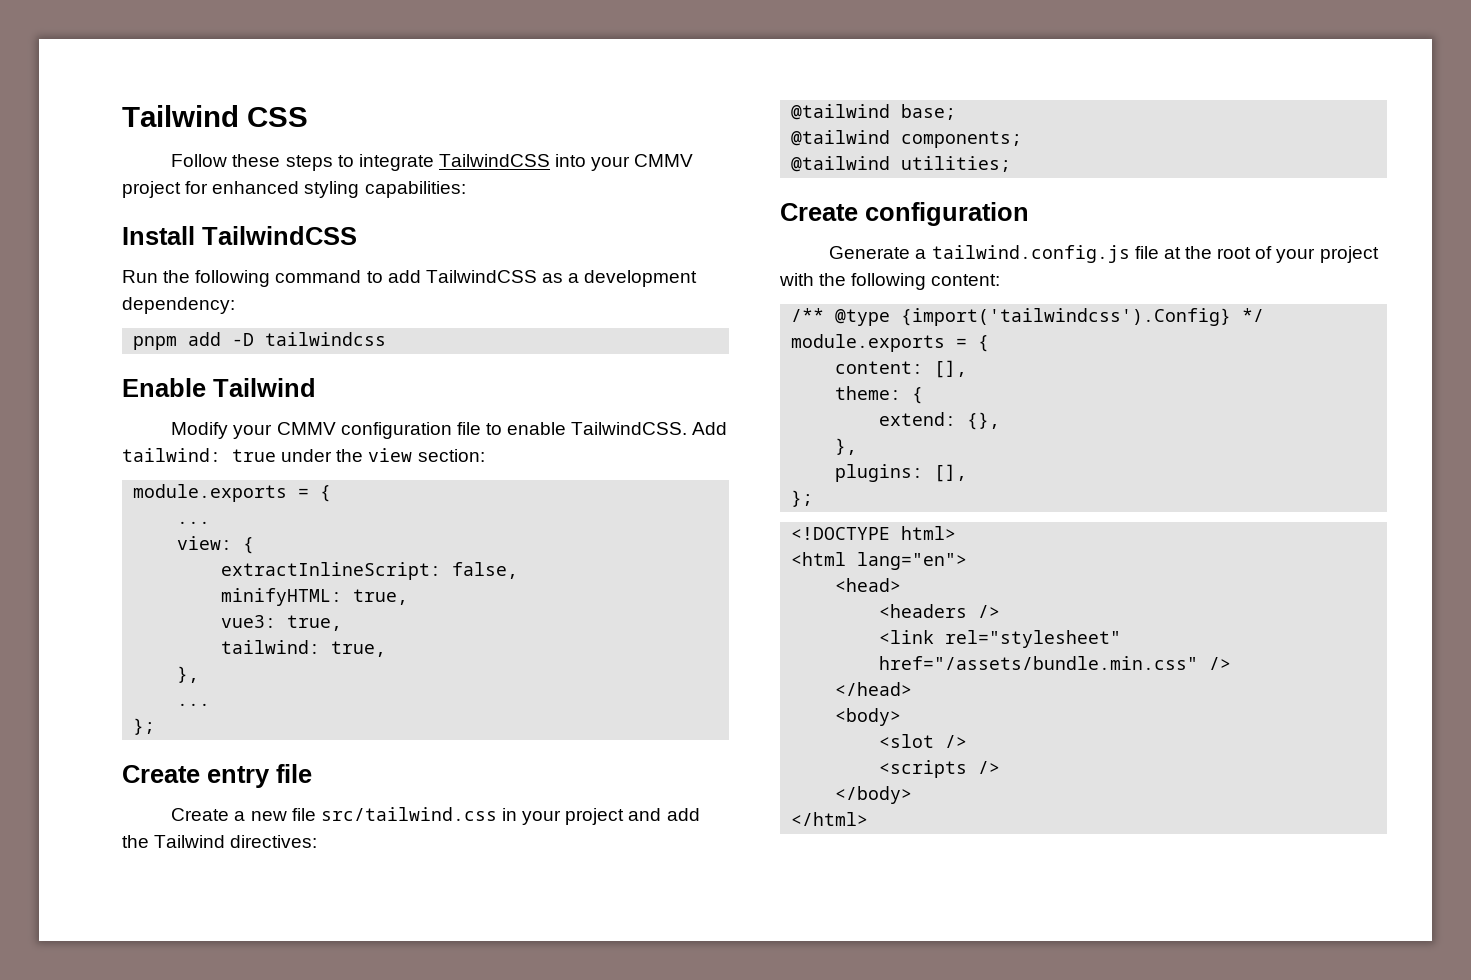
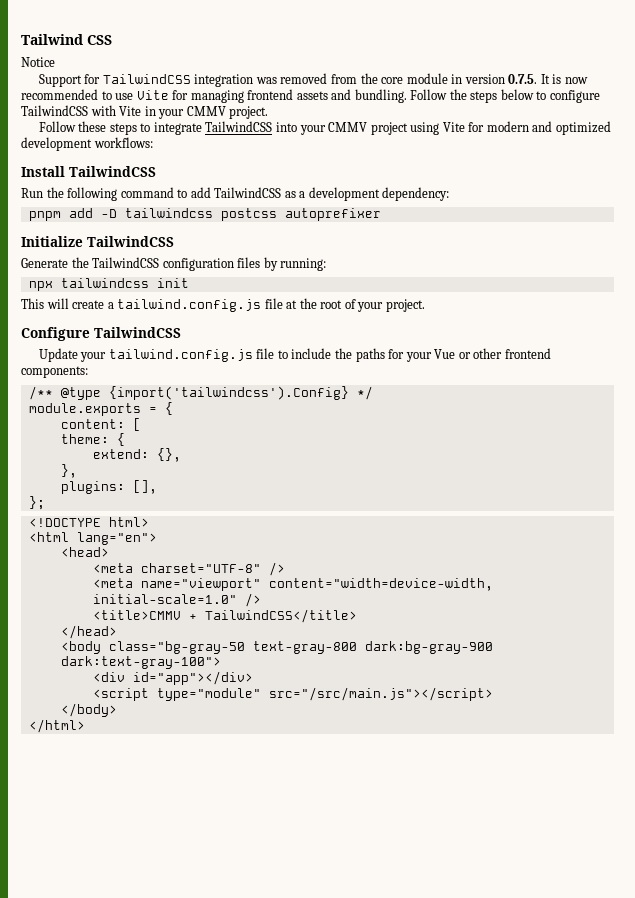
+ Notice
+ Support for TailwindCSS integration was removed from the core module in version 0.7.5. It is now recommended to use Vite for managing frontend assets and bundling. Follow the steps below to configure TailwindCSS with Vite in your CMMV project.
- Follow these steps to integrate TailwindCSS into your CMMV project for enhanced styling capabilities:
+ Follow these steps to integrate TailwindCSS into your CMMV project using Vite for modern and optimized development workflows:
- pnpm add -D tailwindcss
- Enable Tailwind
- Modify your CMMV configuration file to enable TailwindCSS. Add tailwind: true under the view section:
- module.exports = {
- ...
- view: {
- extractInlineScript: false,
- minifyHTML: true,
- vue3: true,
- tailwind: true,
- },
- ...
- };
- Create entry file
- Create a new file src/tailwind.css in your project and add the Tailwind directives:
- @tailwind base;
- @tailwind components;
- @tailwind utilities;
- Create configuration
- Generate a tailwind.config.js file at the root of your project with the following content:
+ pnpm add -D tailwindcss postcss autoprefixer
+ Initialize TailwindCSS
+ Generate the TailwindCSS configuration files by running:
+ npx tailwindcss init
+ This will create a tailwind.config.js file at the root of your project.
+ Configure TailwindCSS
+ Update your tailwind.config.js file to include the paths for your Vue or other frontend components:
- content: [],
+ content: [
- <headers />
- <link rel="stylesheet" href="/assets/bundle.min.css" />
+ <meta charset="UTF-8" />
+ <meta name="viewport" content="width=device-width, initial-scale=1.0" />
+ <title>CMMV + TailwindCSS</title>
  </head>
- <body>
- <slot />
- <scripts />
+ <body class="bg-gray-50 text-gray-800 dark:bg-gray-900 dark:text-gray-100">
+ <div id="app"></div>
+ <script type="module" src="/src/main.js"></script>

